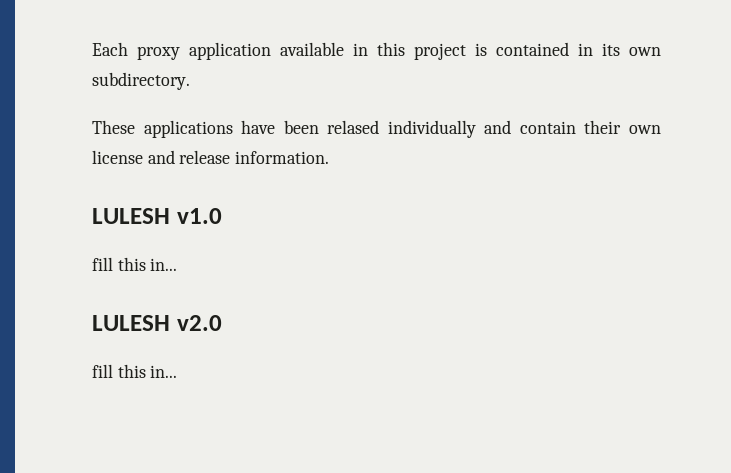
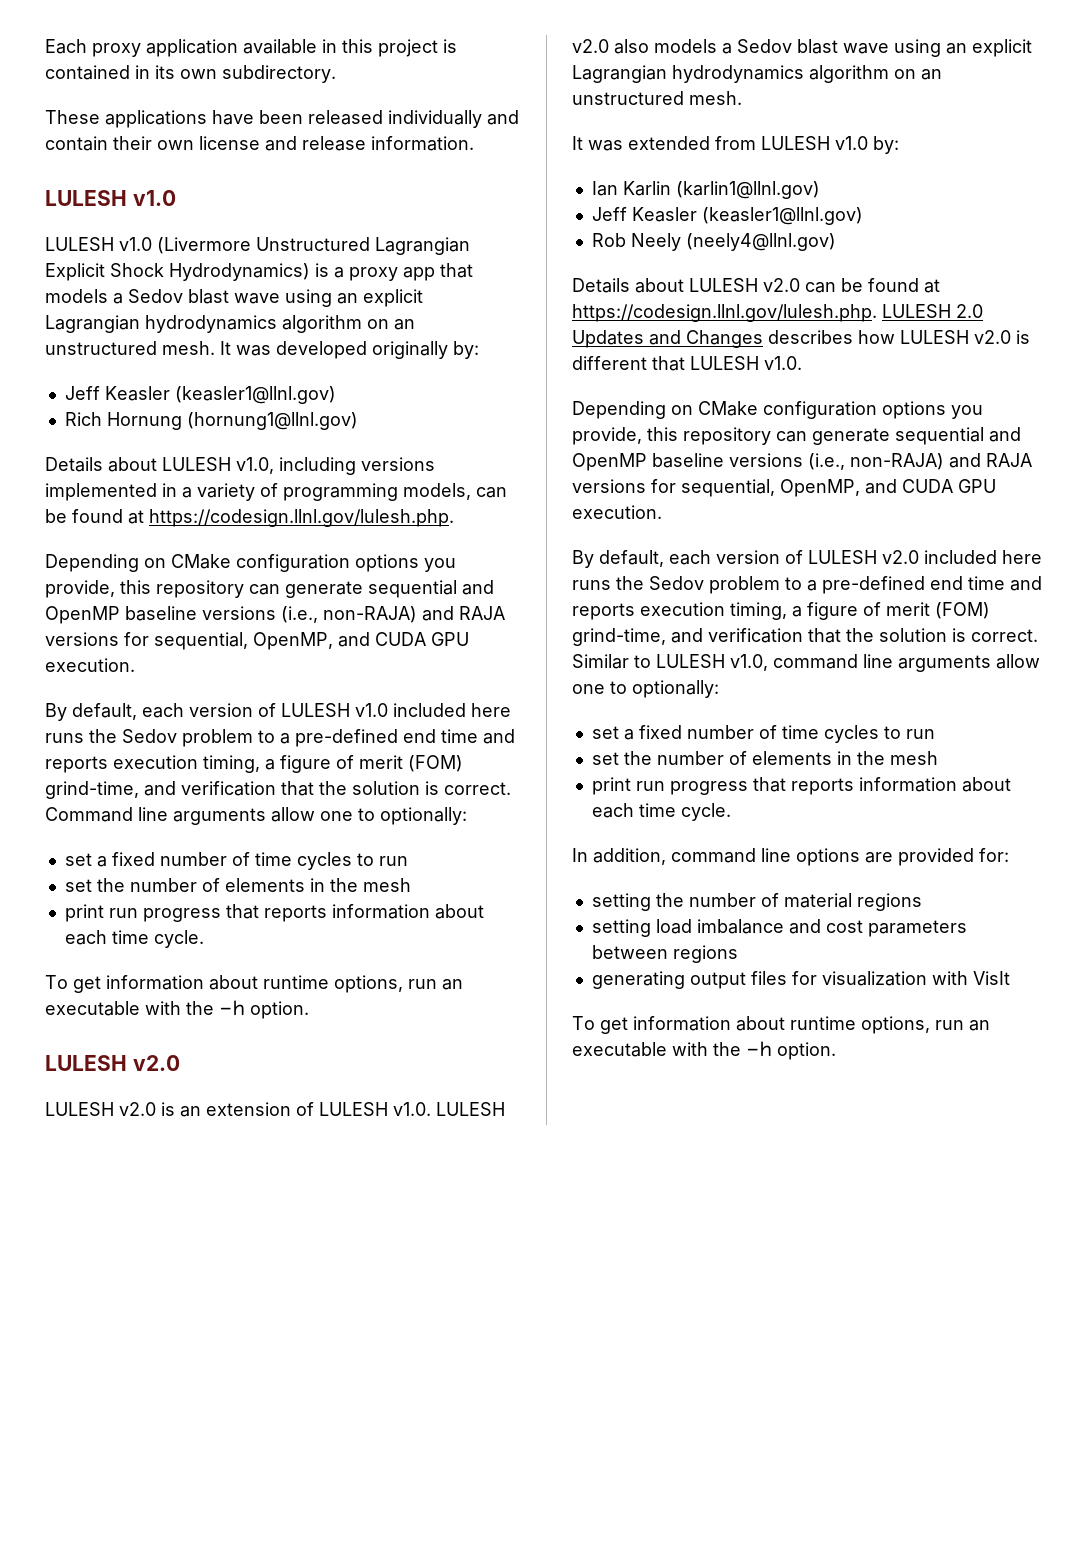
- These applications have been relased individually and contain their own license and release information.
+ These applications have been released individually and contain their own license and release information.
  LULESH v1.0
- fill this in...
+ LULESH v1.0 (Livermore Unstructured Lagrangian Explicit Shock Hydrodynamics) is a proxy app that models a Sedov blast wave using an explicit Lagrangian hydrodynamics algorithm on an unstructured mesh. It was developed originally by:
+ Jeff Keasler (keasler1@llnl.gov)
+ Rich Hornung (hornung1@llnl.gov)
+ Details about LULESH v1.0, including versions implemented in a variety of programming models, can be found at https://codesign.llnl.gov/lulesh.php.
+ Depending on CMake configuration options you provide, this repository can generate sequential and OpenMP baseline versions (i.e., non-RAJA) and RAJA versions for sequential, OpenMP, and CUDA GPU execution.
+ By default, each version of LULESH v1.0 included here runs the Sedov problem to a pre-defined end time and reports execution timing, a figure of merit (FOM) grind-time, and verification that the solution is correct. Command line arguments allow one to optionally:
+ set a fixed number of time cycles to run
+ set the number of elements in the mesh
+ print run progress that reports information about each time cycle.
+ To get information about runtime options, run an executable with the -h option.
  LULESH v2.0
- fill this in...
+ LULESH v2.0 is an extension of LULESH v1.0. LULESH v2.0 also models a Sedov blast wave using an explicit Lagrangian hydrodynamics algorithm on an unstructured mesh.
+ It was extended from LULESH v1.0 by:
+ Ian Karlin (karlin1@llnl.gov)
+ Jeff Keasler (keasler1@llnl.gov)
+ Rob Neely (neely4@llnl.gov)
+ Details about LULESH v2.0 can be found at https://codesign.llnl.gov/lulesh.php. LULESH 2.0 Updates and Changes describes how LULESH v2.0 is different that LULESH v1.0.
+ Depending on CMake configuration options you provide, this repository can generate sequential and OpenMP baseline versions (i.e., non-RAJA) and RAJA versions for sequential, OpenMP, and CUDA GPU execution.
+ By default, each version of LULESH v2.0 included here runs the Sedov problem to a pre-defined end time and reports execution timing, a figure of merit (FOM) grind-time, and verification that the solution is correct. Similar to LULESH v1.0, command line arguments allow one to optionally:
+ set a fixed number of time cycles to run
+ set the number of elements in the mesh
+ print run progress that reports information about each time cycle.
+ In addition, command line options are provided for:
+ setting the number of material regions
+ setting load imbalance and cost parameters between regions
+ generating output files for visualization with VisIt
+ To get information about runtime options, run an executable with the -h option.

